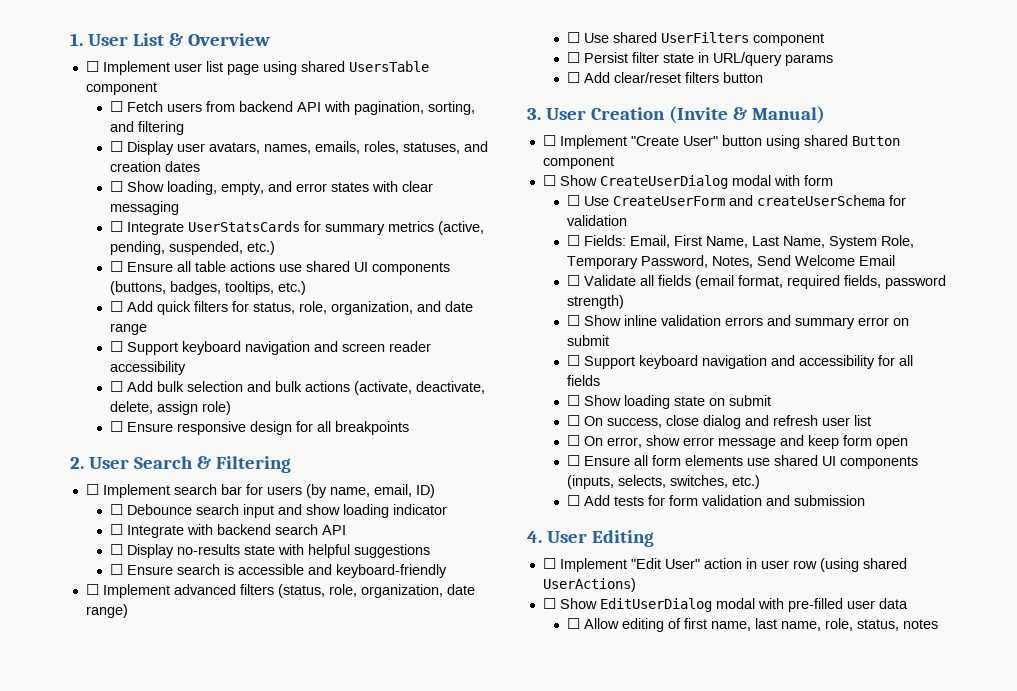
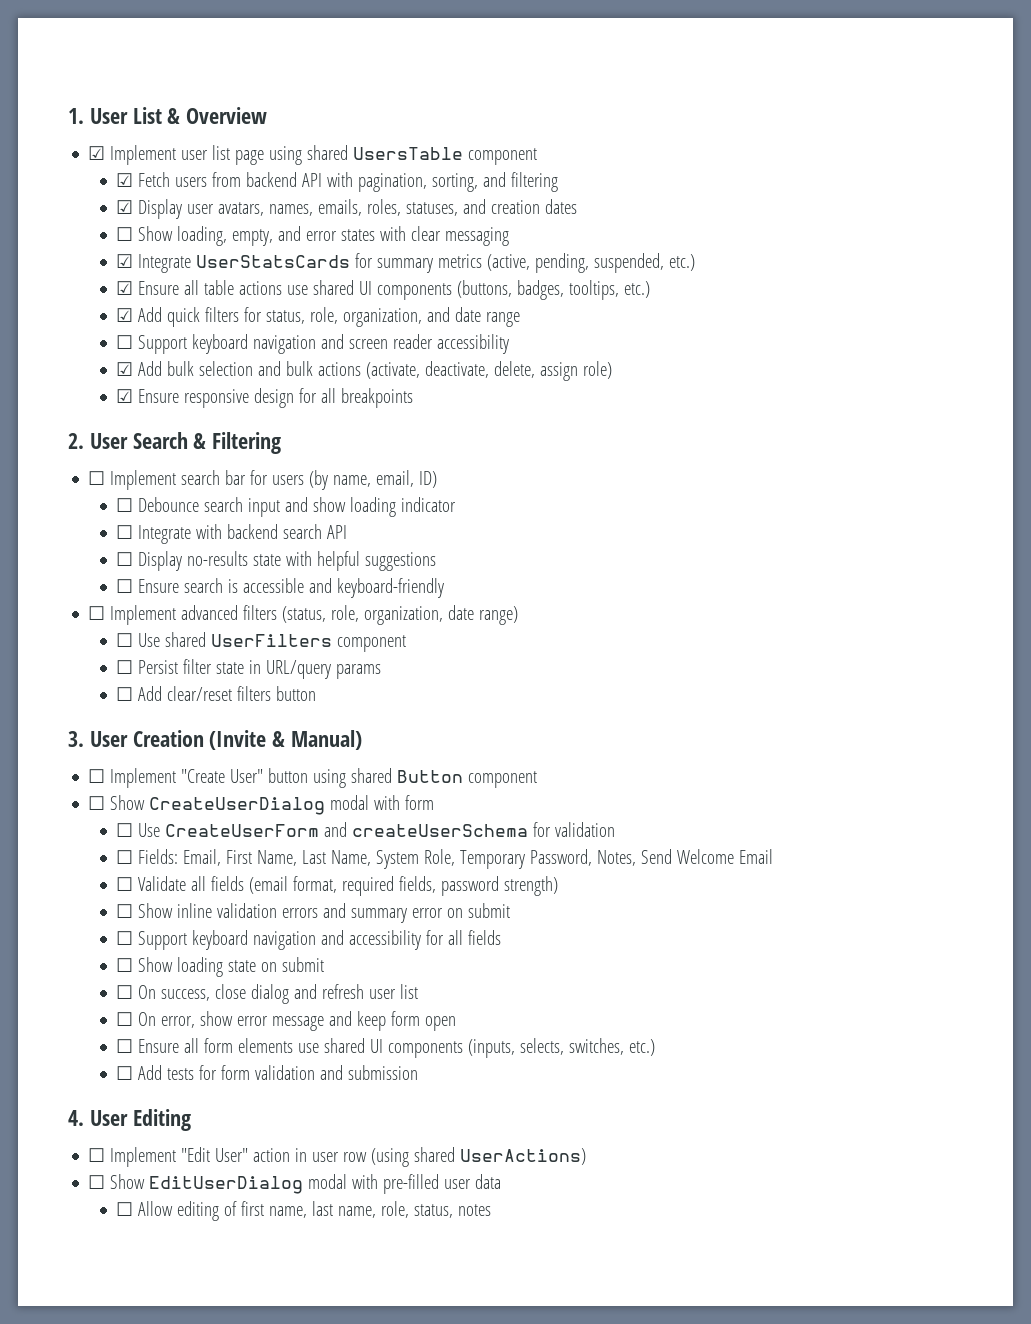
- ☐ Implement user list page using shared UsersTable component
+ ☑ Implement user list page using shared UsersTable component
- ☐ Fetch users from backend API with pagination, sorting, and filtering
+ ☑ Fetch users from backend API with pagination, sorting, and filtering
- ☐ Display user avatars, names, emails, roles, statuses, and creation dates
+ ☑ Display user avatars, names, emails, roles, statuses, and creation dates
- ☐ Integrate UserStatsCards for summary metrics (active, pending, suspended, etc.)
+ ☑ Integrate UserStatsCards for summary metrics (active, pending, suspended, etc.)
- ☐ Ensure all table actions use shared UI components (buttons, badges, tooltips, etc.)
+ ☑ Ensure all table actions use shared UI components (buttons, badges, tooltips, etc.)
- ☐ Add quick filters for status, role, organization, and date range
+ ☑ Add quick filters for status, role, organization, and date range
- ☐ Add bulk selection and bulk actions (activate, deactivate, delete, assign role)
+ ☑ Add bulk selection and bulk actions (activate, deactivate, delete, assign role)
- ☐ Ensure responsive design for all breakpoints
+ ☑ Ensure responsive design for all breakpoints

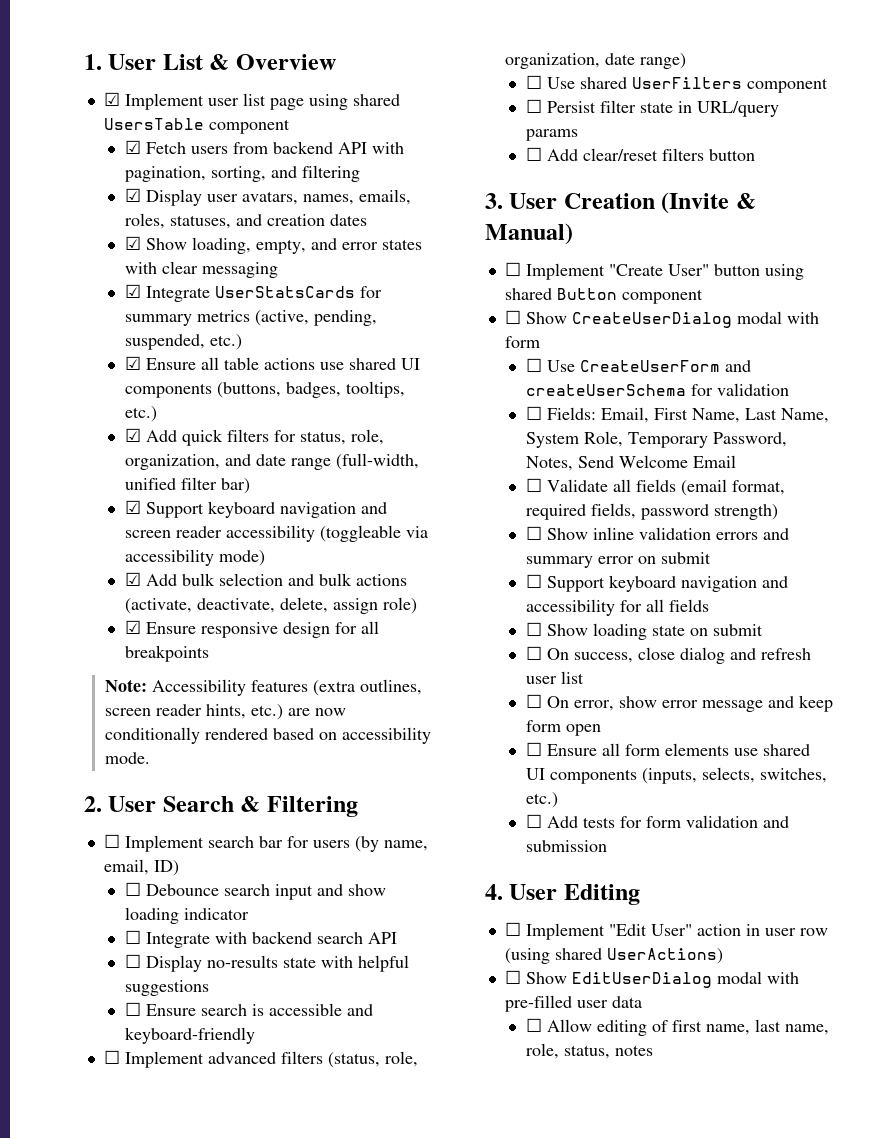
- ☐ Show loading, empty, and error states with clear messaging
+ ☑ Show loading, empty, and error states with clear messaging
- ☑ Add quick filters for status, role, organization, and date range
- ☐ Support keyboard navigation and screen reader accessibility
+ ☑ Add quick filters for status, role, organization, and date range (full-width, unified filter bar)
+ ☑ Support keyboard navigation and screen reader accessibility (toggleable via accessibility mode)
+ Note: Accessibility features (extra outlines, screen reader hints, etc.) are now conditionally rendered based on accessibility mode.

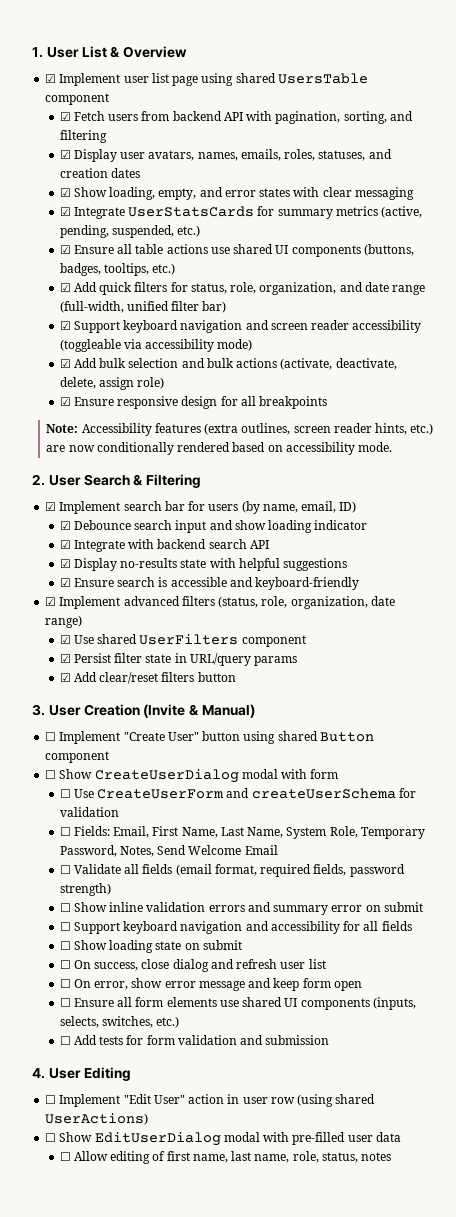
- ☐ Implement search bar for users (by name, email, ID)
+ ☑ Implement search bar for users (by name, email, ID)
- ☐ Debounce search input and show loading indicator
+ ☑ Debounce search input and show loading indicator
- ☐ Integrate with backend search API
+ ☑ Integrate with backend search API
- ☐ Display no-results state with helpful suggestions
+ ☑ Display no-results state with helpful suggestions
- ☐ Ensure search is accessible and keyboard-friendly
+ ☑ Ensure search is accessible and keyboard-friendly
- ☐ Implement advanced filters (status, role, organization, date range)
+ ☑ Implement advanced filters (status, role, organization, date range)
- ☐ Use shared UserFilters component
+ ☑ Use shared UserFilters component
- ☐ Persist filter state in URL/query params
+ ☑ Persist filter state in URL/query params
- ☐ Add clear/reset filters button
+ ☑ Add clear/reset filters button

